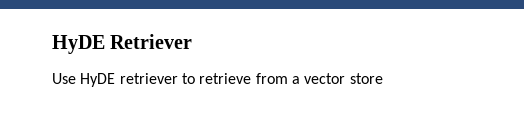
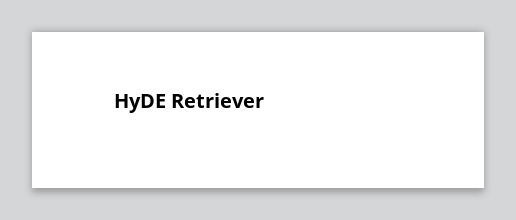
- Use HyDE retriever to retrieve from a vector store

